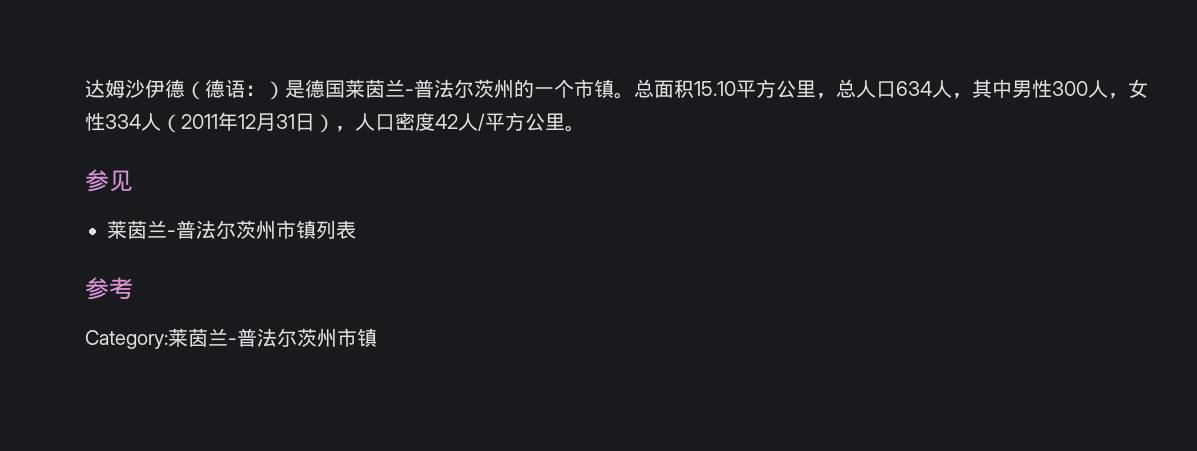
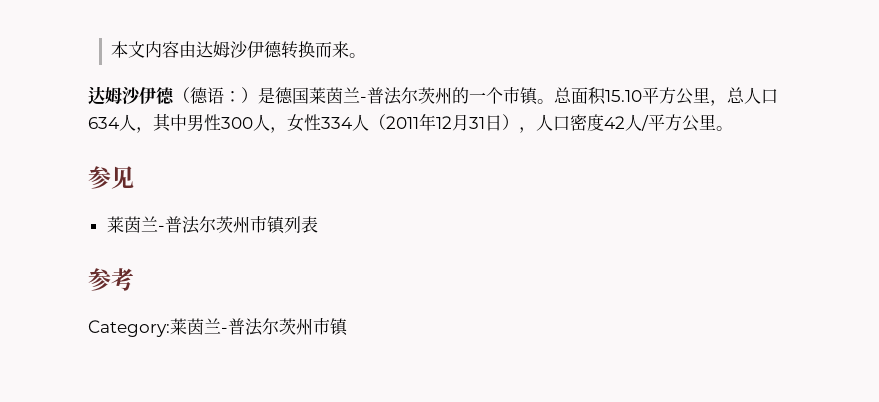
+ 本文内容由达姆沙伊德转换而来。

